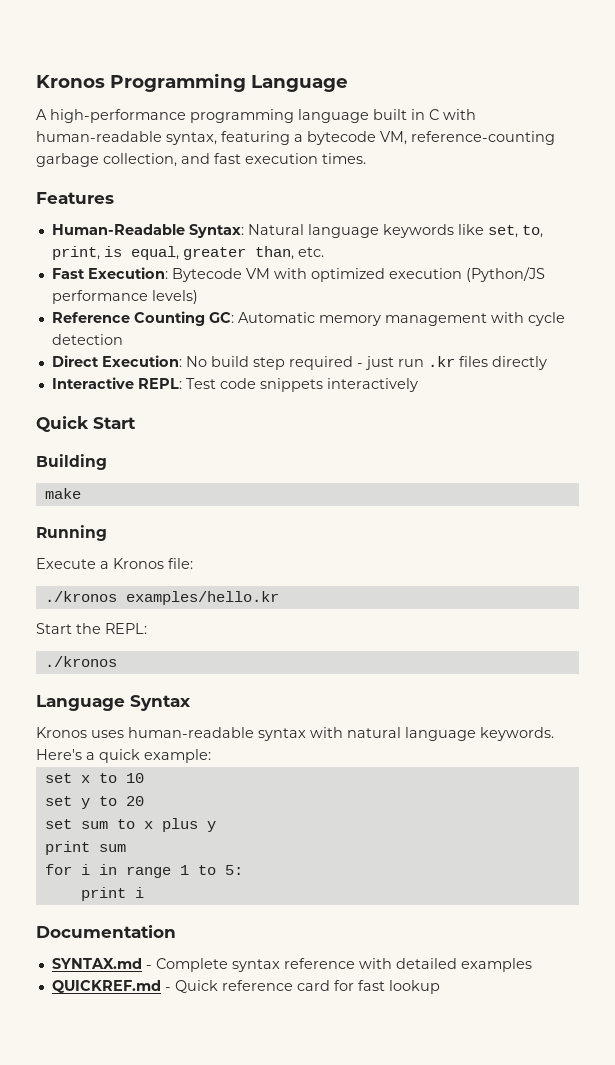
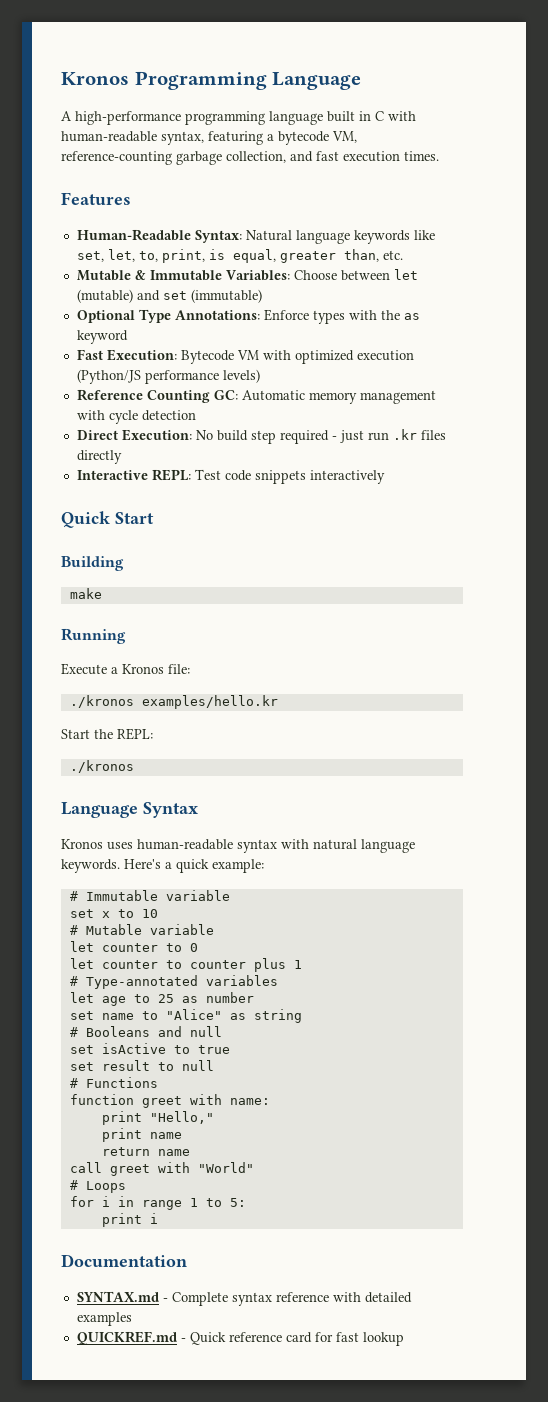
- Human-Readable Syntax: Natural language keywords like set, to, print, is equal, greater than, etc.
+ Human-Readable Syntax: Natural language keywords like set, let, to, print, is equal, greater than, etc.
+ Mutable & Immutable Variables: Choose between let (mutable) and set (immutable)
+ Optional Type Annotations: Enforce types with the as keyword
+ # Immutable variable
- set y to 20
- set sum to x plus y
- print sum
+ # Mutable variable
+ let counter to 0
+ let counter to counter plus 1
+ # Type-annotated variables
+ let age to 25 as number
+ set name to "Alice" as string
+ # Booleans and null
+ set isActive to true
+ set result to null
+ # Functions
+ function greet with name:
+ print "Hello,"
+ print name
+ return name
+ call greet with "World"
+ # Loops

